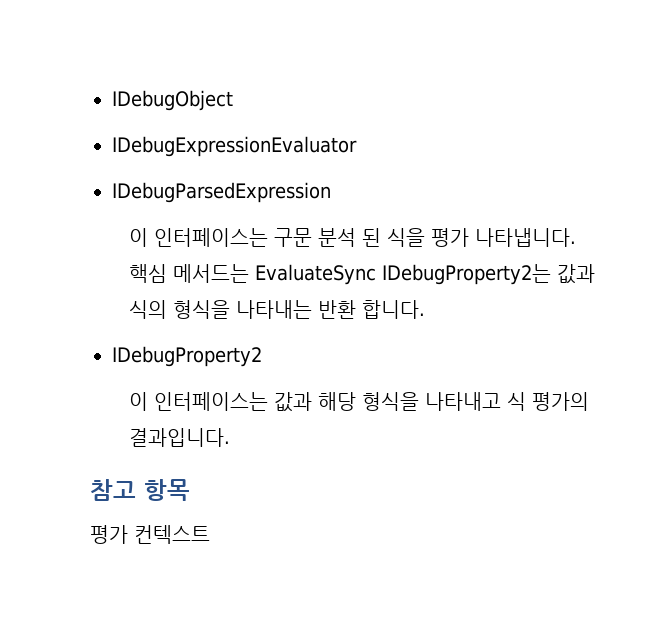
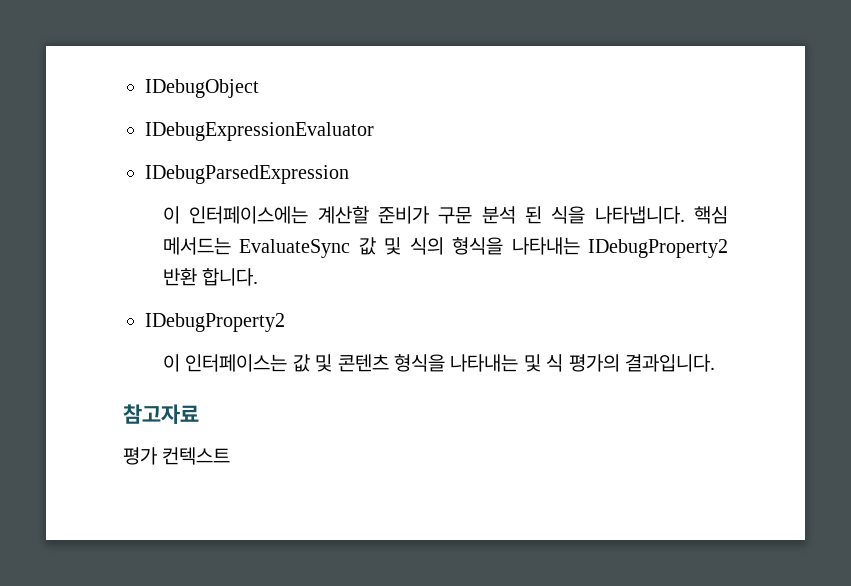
- 이 인터페이스는 구문 분석 된 식을 평가 나타냅니다.
+ 이 인터페이스에는 계산할 준비가 구문 분석 된 식을 나타냅니다.
- 핵심 메서드는 EvaluateSync IDebugProperty2는 값과 식의 형식을 나타내는 반환 합니다.
+ 핵심 메서드는 EvaluateSync 값 및 식의 형식을 나타내는 IDebugProperty2 반환 합니다.
- 이 인터페이스는 값과 해당 형식을 나타내고 식 평가의 결과입니다.
+ 이 인터페이스는 값 및 콘텐츠 형식을 나타내는 및 식 평가의 결과입니다.
- 참고 항목
+ 참고자료

